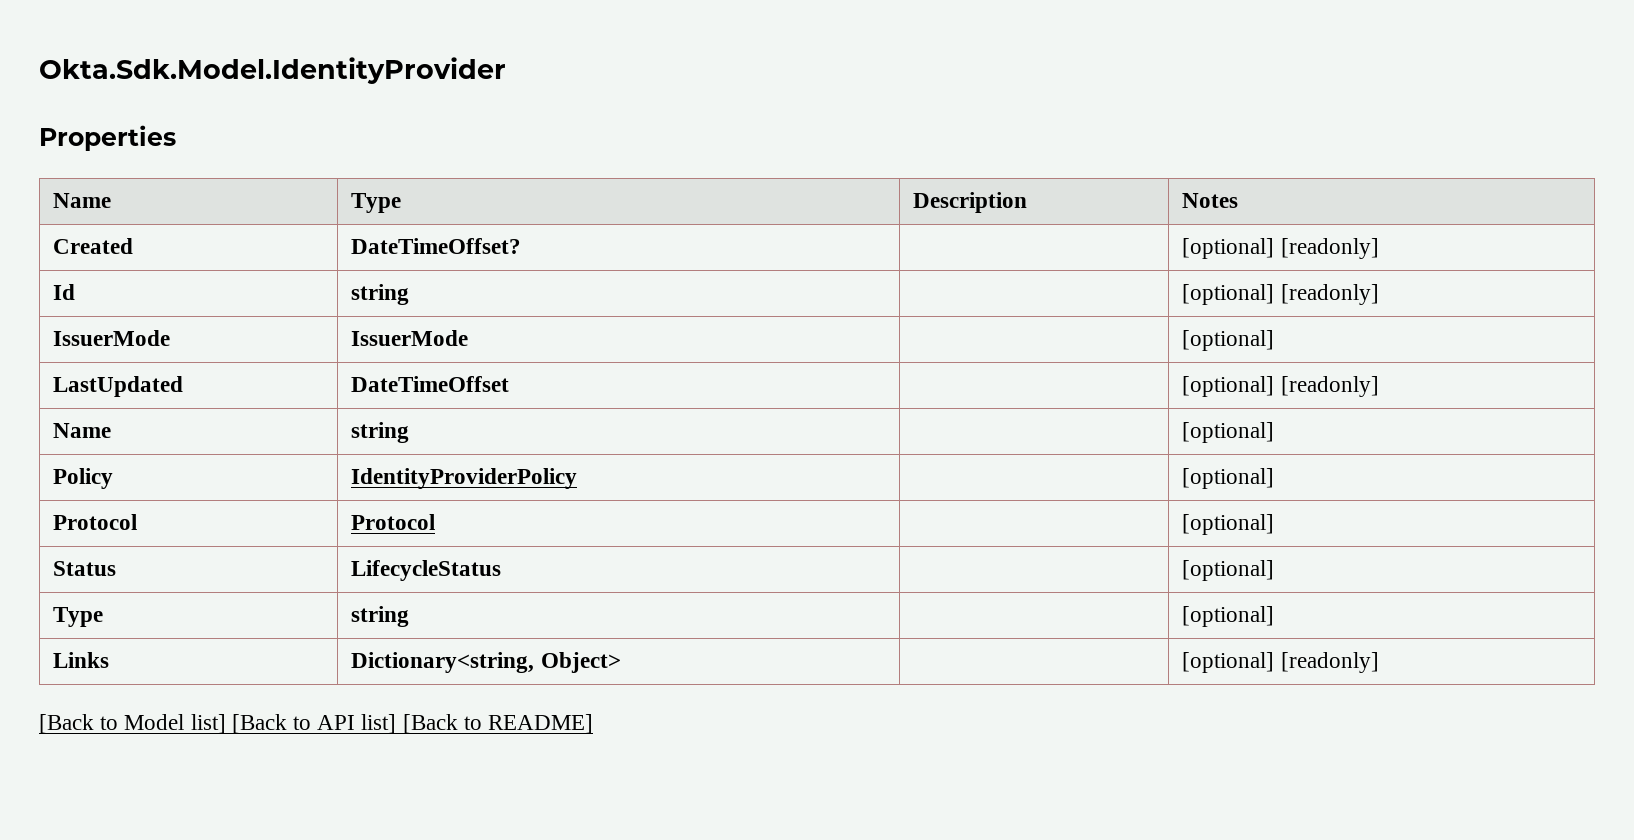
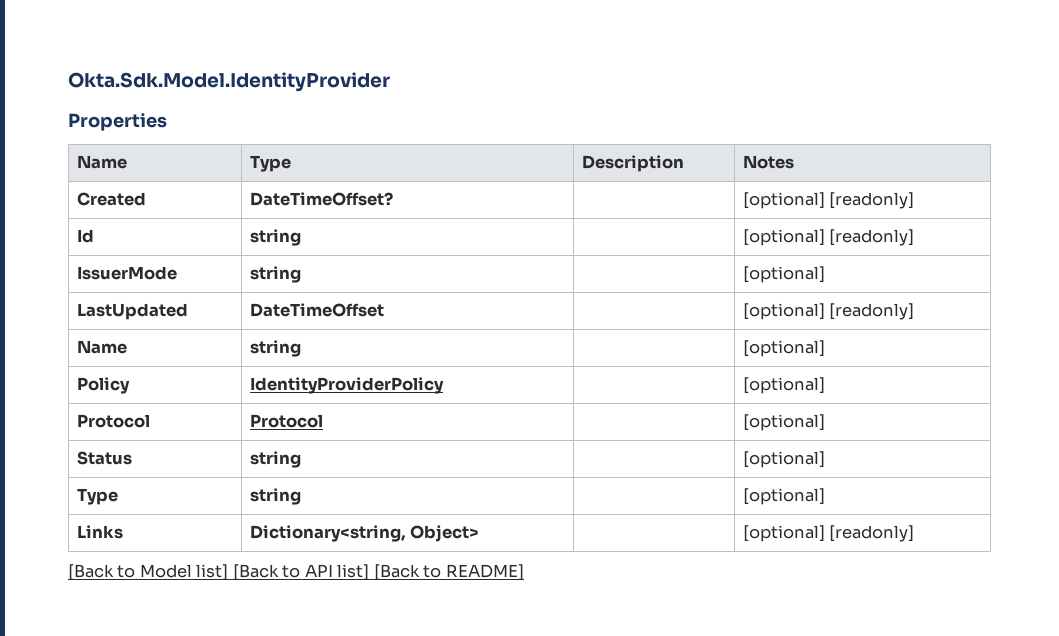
- IssuerMode | IssuerMode | | [optional]
+ IssuerMode | string | | [optional]
- Status | LifecycleStatus | | [optional]
+ Status | string | | [optional]

